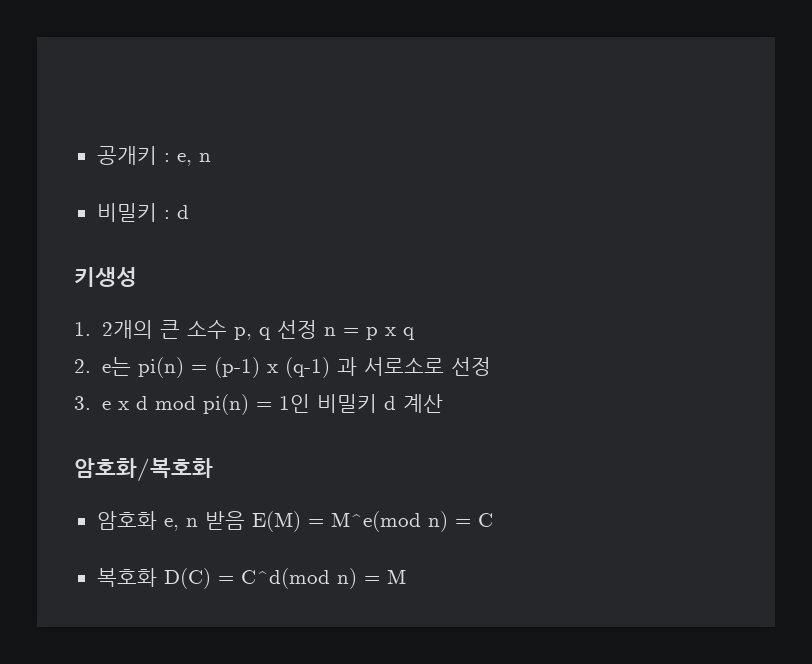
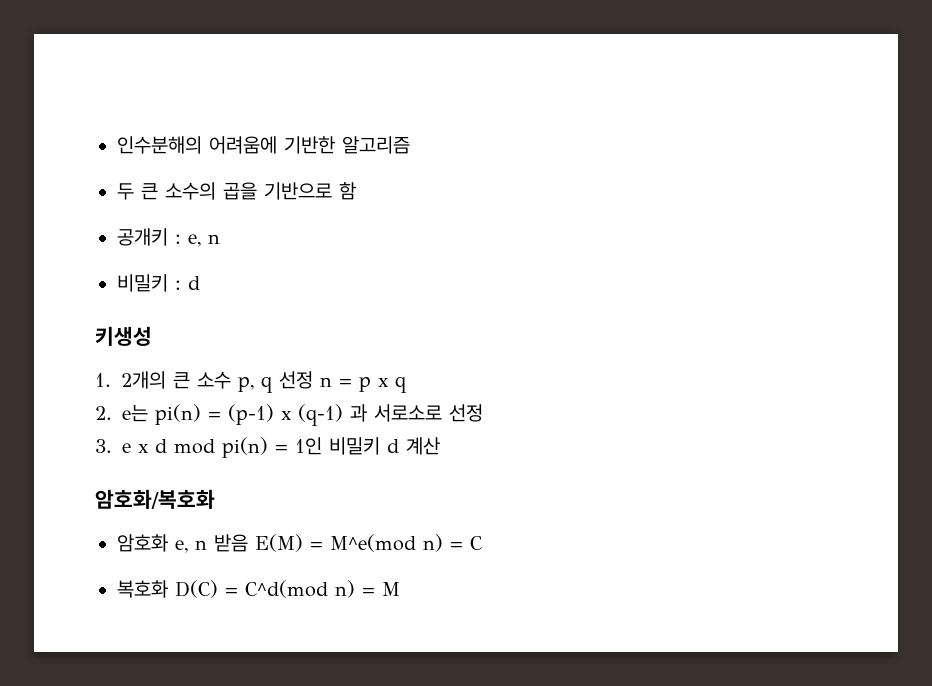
+ 인수분해의 어려움에 기반한 알고리즘
+ 두 큰 소수의 곱을 기반으로 함

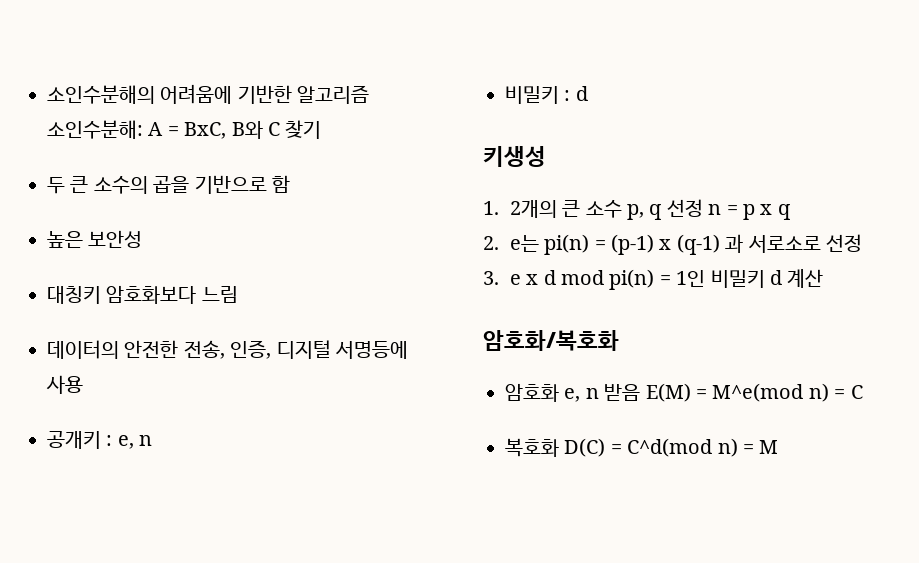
- 인수분해의 어려움에 기반한 알고리즘
+ 소인수분해의 어려움에 기반한 알고리즘 소인수분해: A = BxC, B와 C 찾기
+ 높은 보안성
+ 대칭키 암호화보다 느림
+ 데이터의 안전한 전송, 인증, 디지털 서명등에 사용

